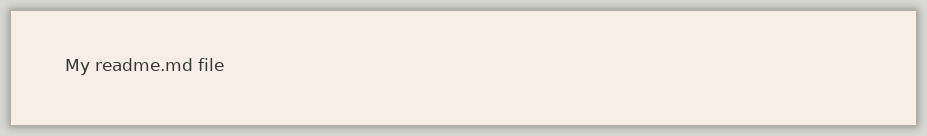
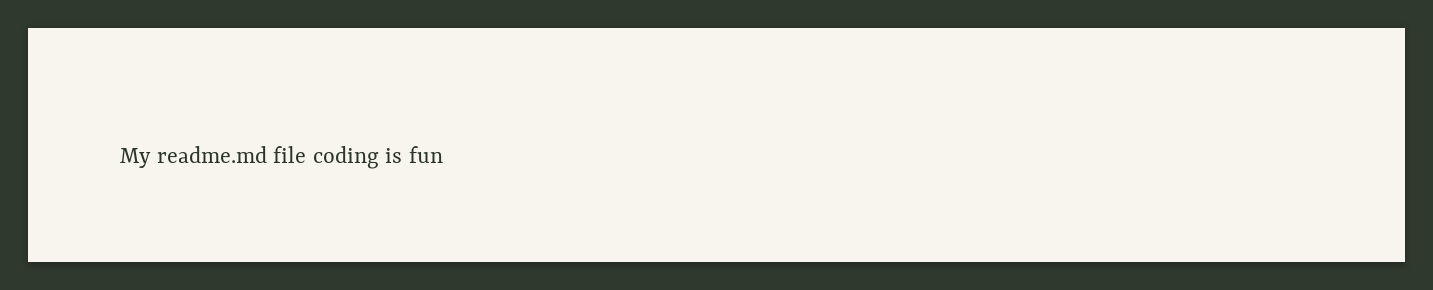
- My readme.md file
+ My readme.md file coding is fun

